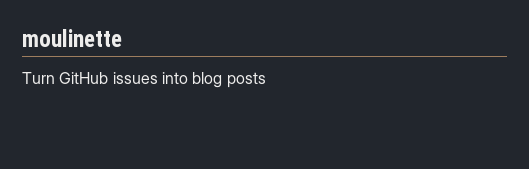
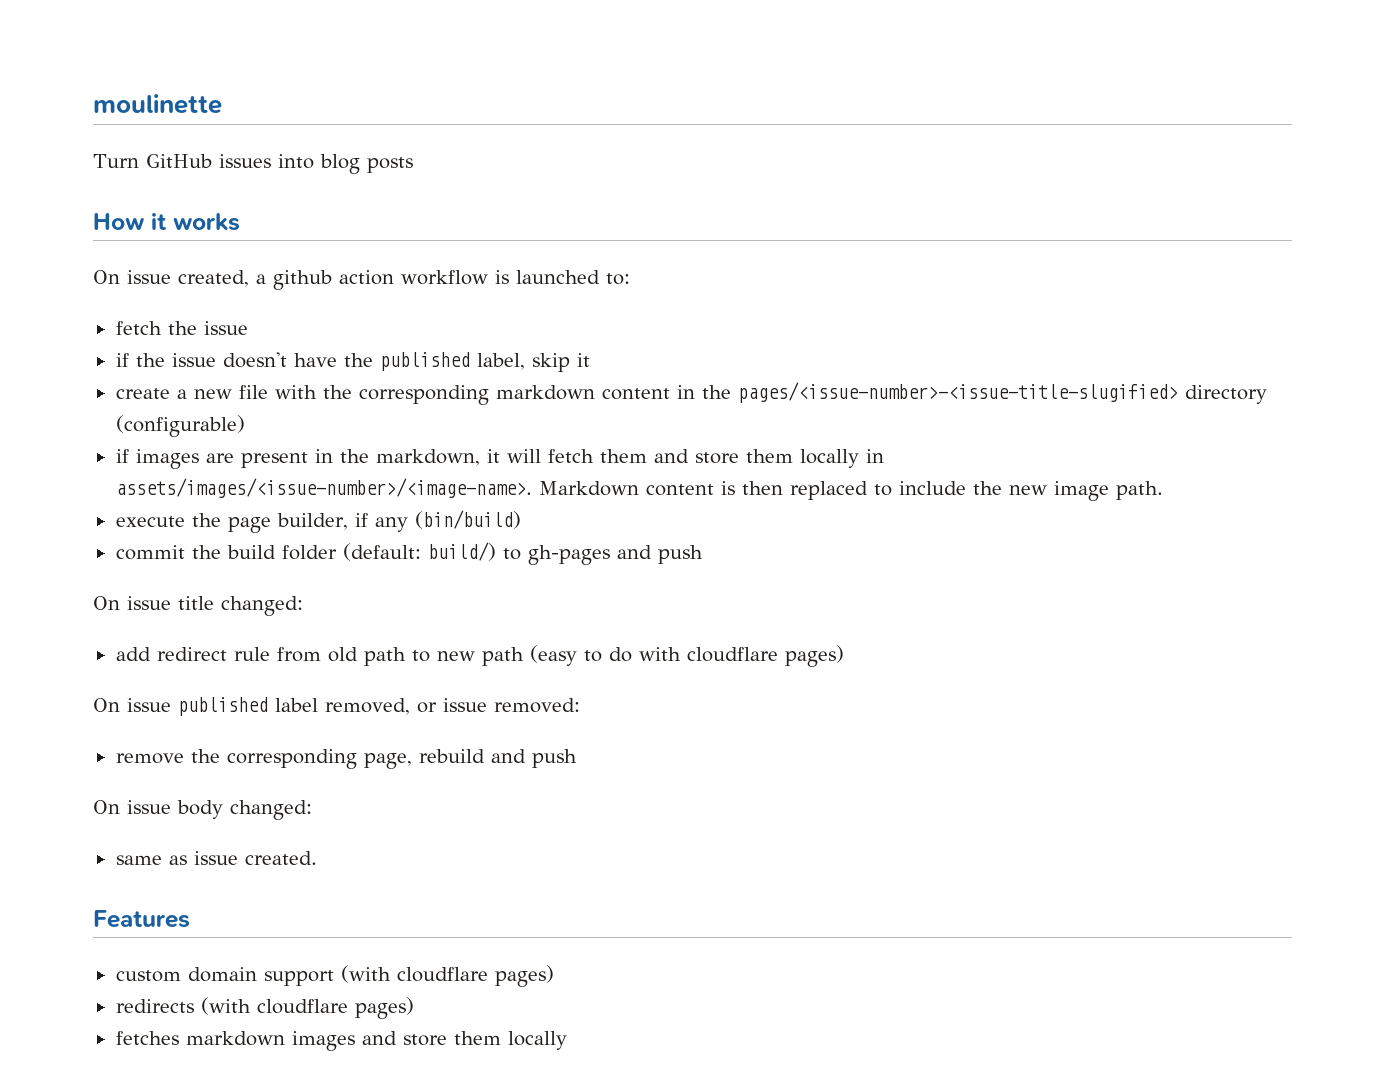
+ How it works
+ On issue created, a github action workflow is launched to:
+ fetch the issue
+ if the issue doesn't have the published label, skip it
+ create a new file with the corresponding markdown content in the pages/<issue-number>-<issue-title-slugified> directory (configurable)
+ if images are present in the markdown, it will fetch them and store them locally in assets/images/<issue-number>/<image-name>. Markdown content is then replaced to include the new image path.
+ execute the page builder, if any (bin/build)
+ commit the build folder (default: build/) to gh-pages and push
+ On issue title changed:
+ add redirect rule from old path to new path (easy to do with cloudflare pages)
+ On issue published label removed, or issue removed:
+ remove the corresponding page, rebuild and push
+ On issue body changed:
+ same as issue created.
+ Features
+ custom domain support (with cloudflare pages)
+ redirects (with cloudflare pages)
+ fetches markdown images and store them locally

